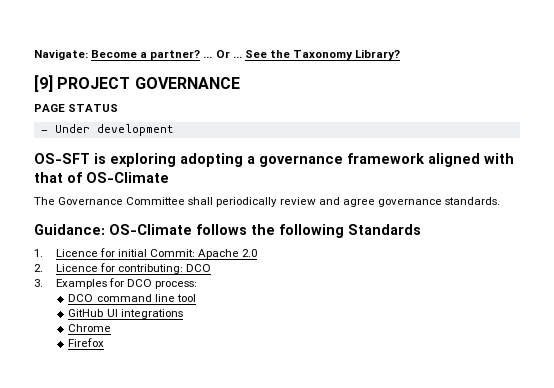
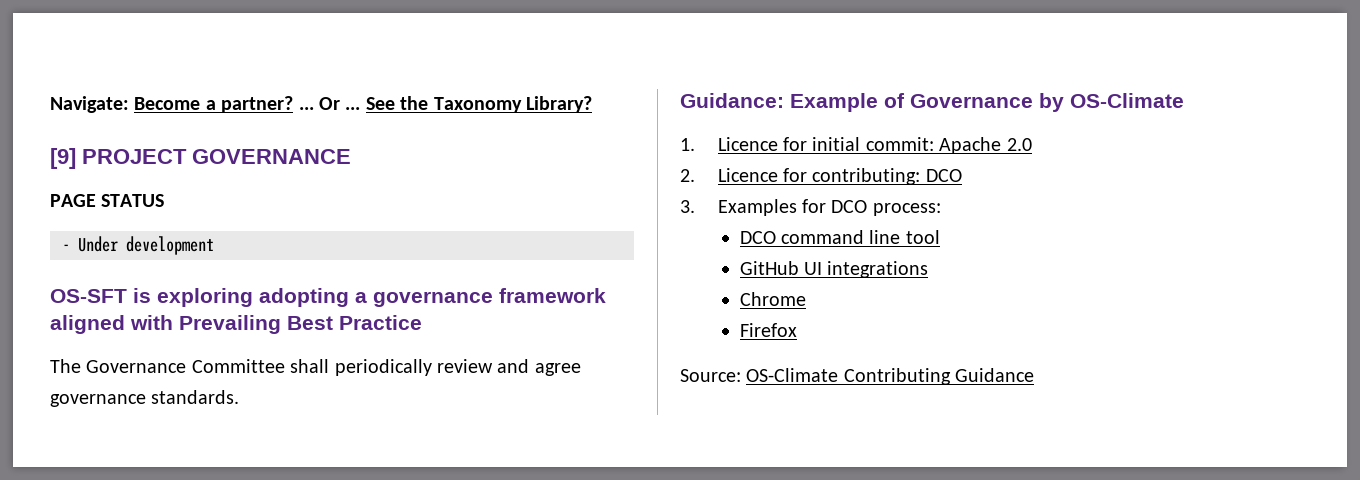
- OS-SFT is exploring adopting a governance framework aligned with that of OS-Climate
+ OS-SFT is exploring adopting a governance framework aligned with Prevailing Best Practice
- Guidance: OS-Climate follows the following Standards
+ Guidance: Example of Governance by OS-Climate
- 1. Licence for initial Commit: Apache 2.0
+ 1. Licence for initial commit: Apache 2.0
+ Source: OS-Climate Contributing Guidance

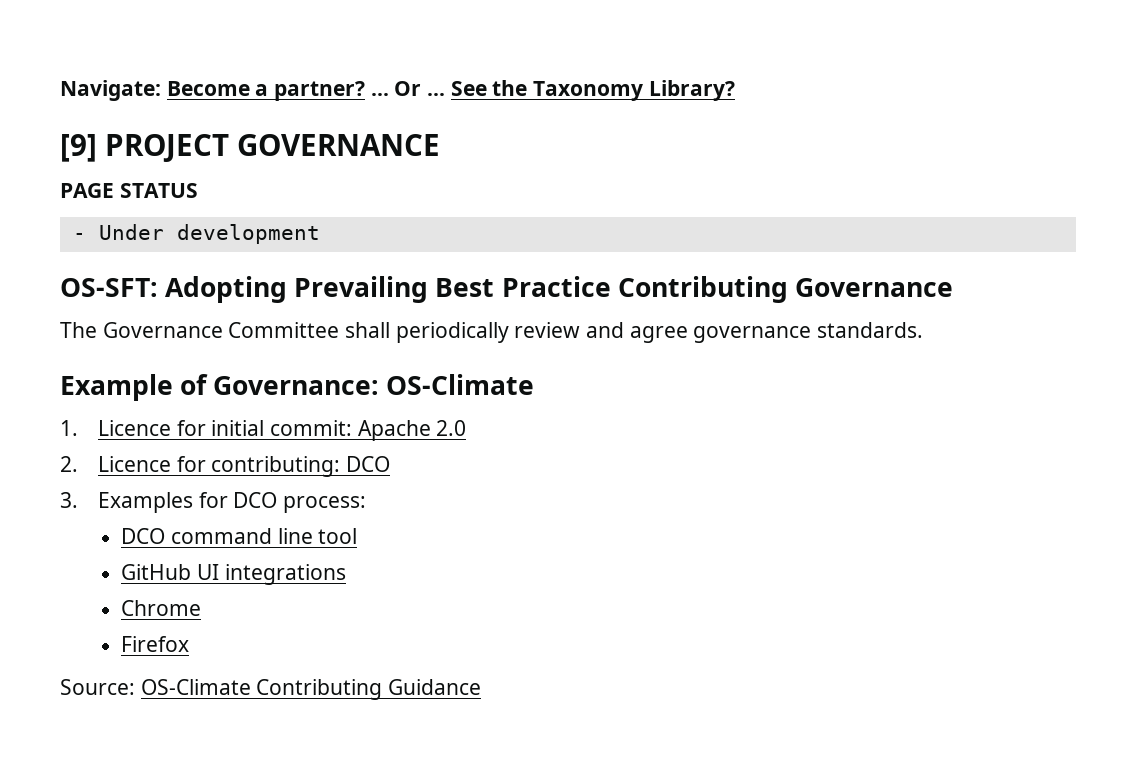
- OS-SFT is exploring adopting a governance framework aligned with Prevailing Best Practice
+ OS-SFT: Adopting Prevailing Best Practice Contributing Governance
- Guidance: Example of Governance by OS-Climate
+ Example of Governance: OS-Climate

